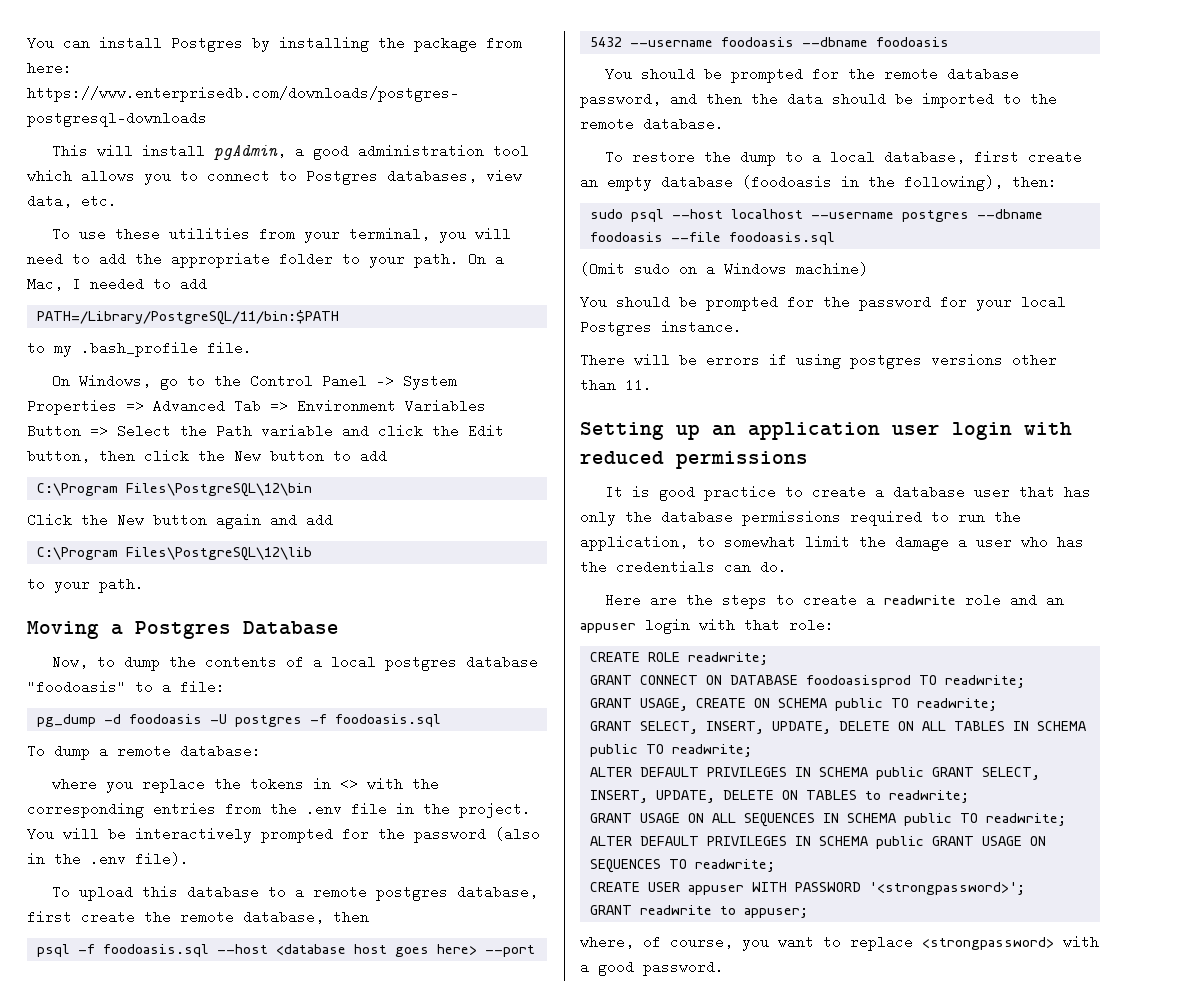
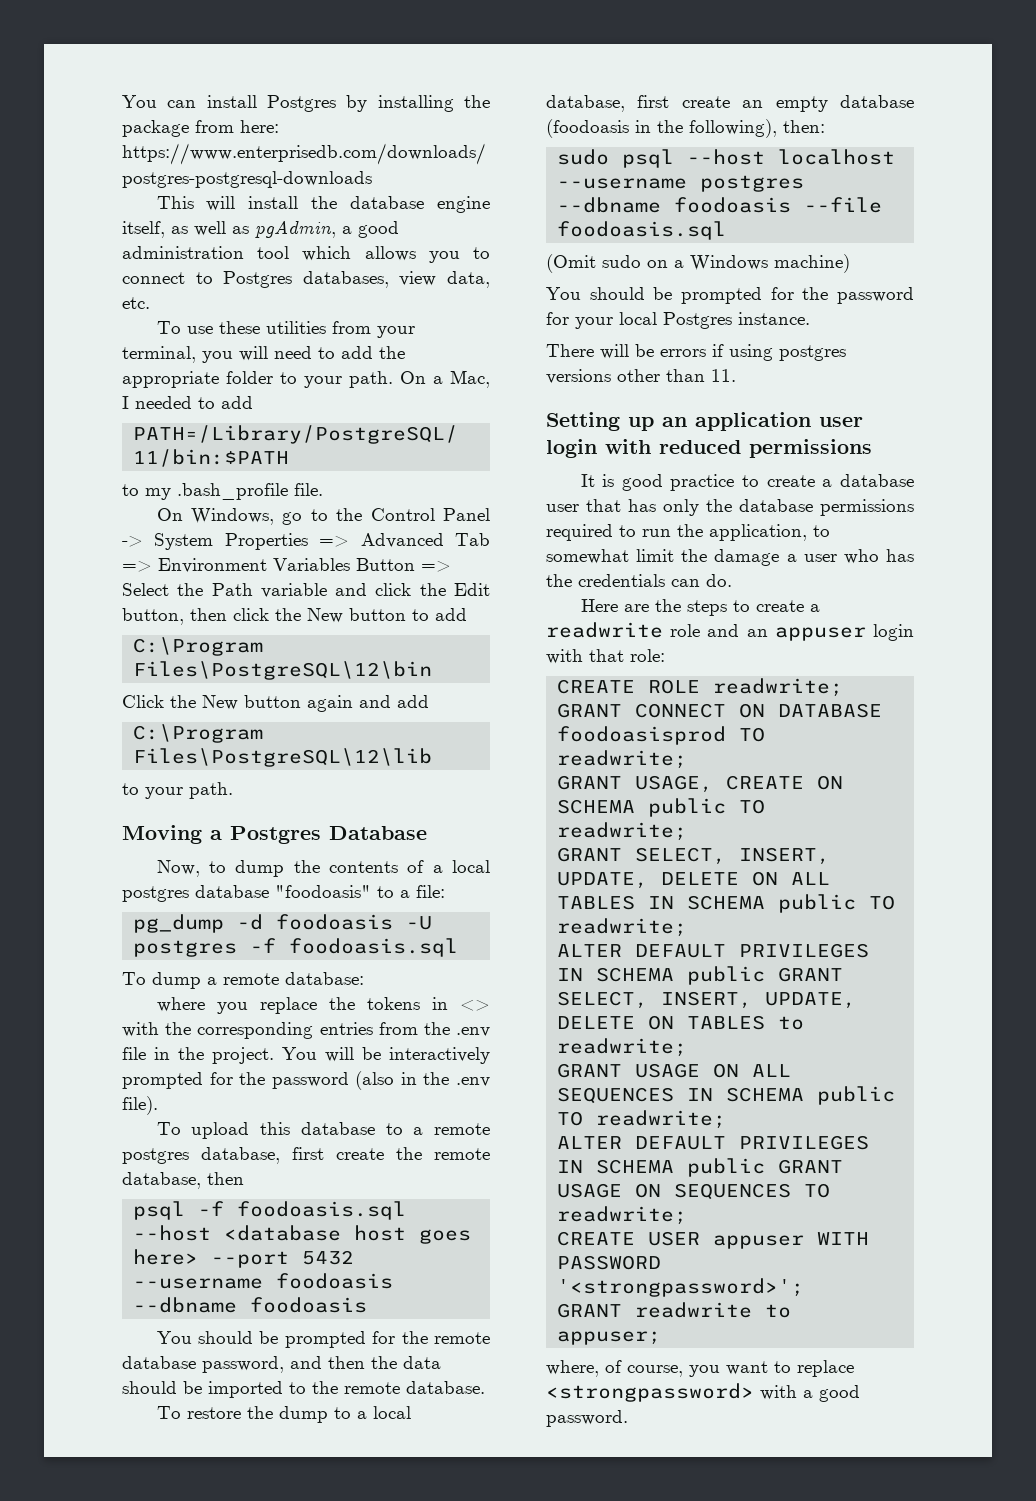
- This will install pgAdmin, a good administration tool which allows you to connect to Postgres databases, view data, etc.
+ This will install the database engine itself, as well as pgAdmin, a good administration tool which allows you to connect to Postgres databases, view data, etc.

